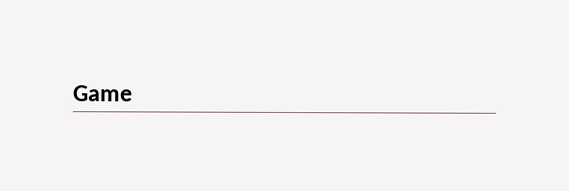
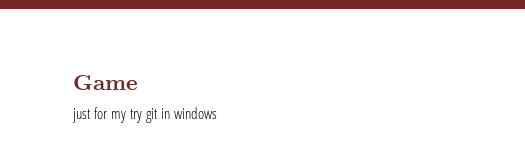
+ just for my try git in windows

